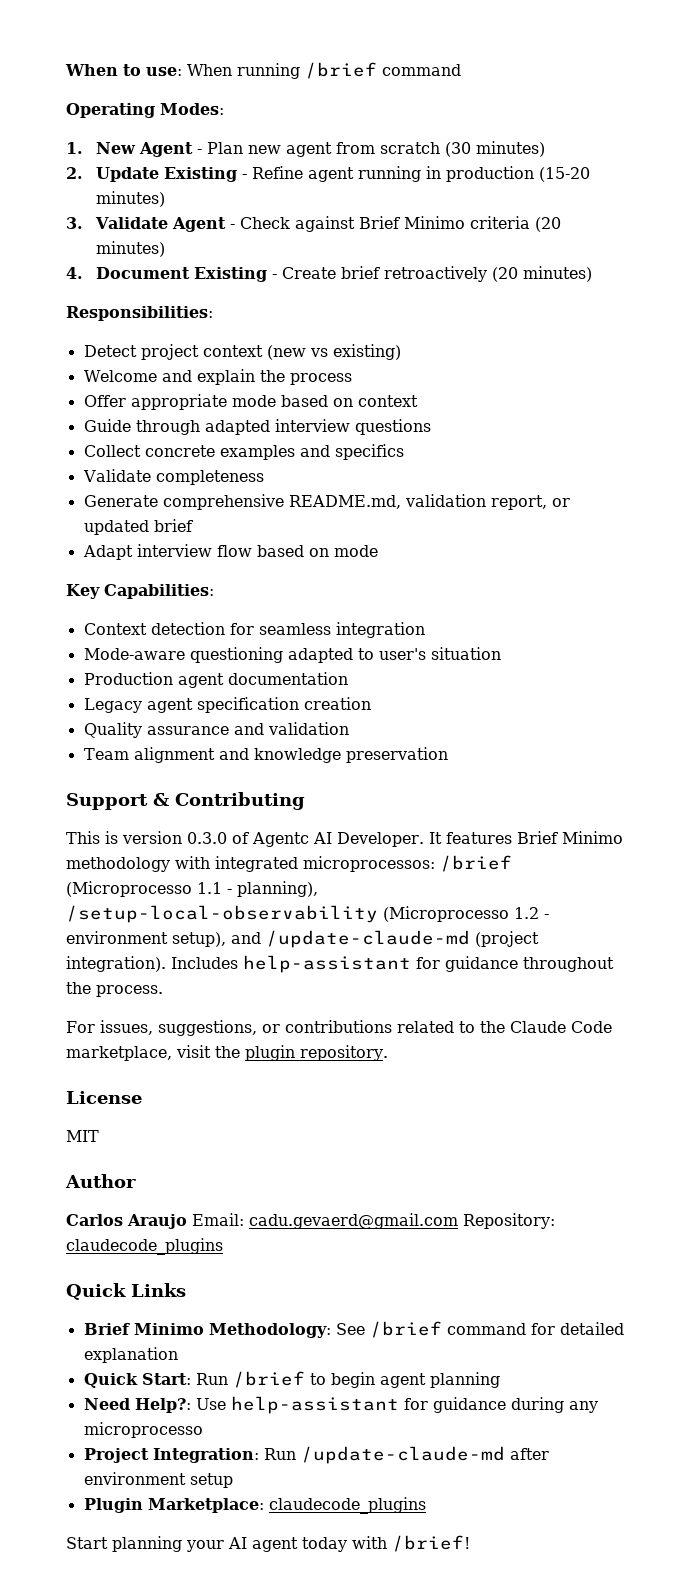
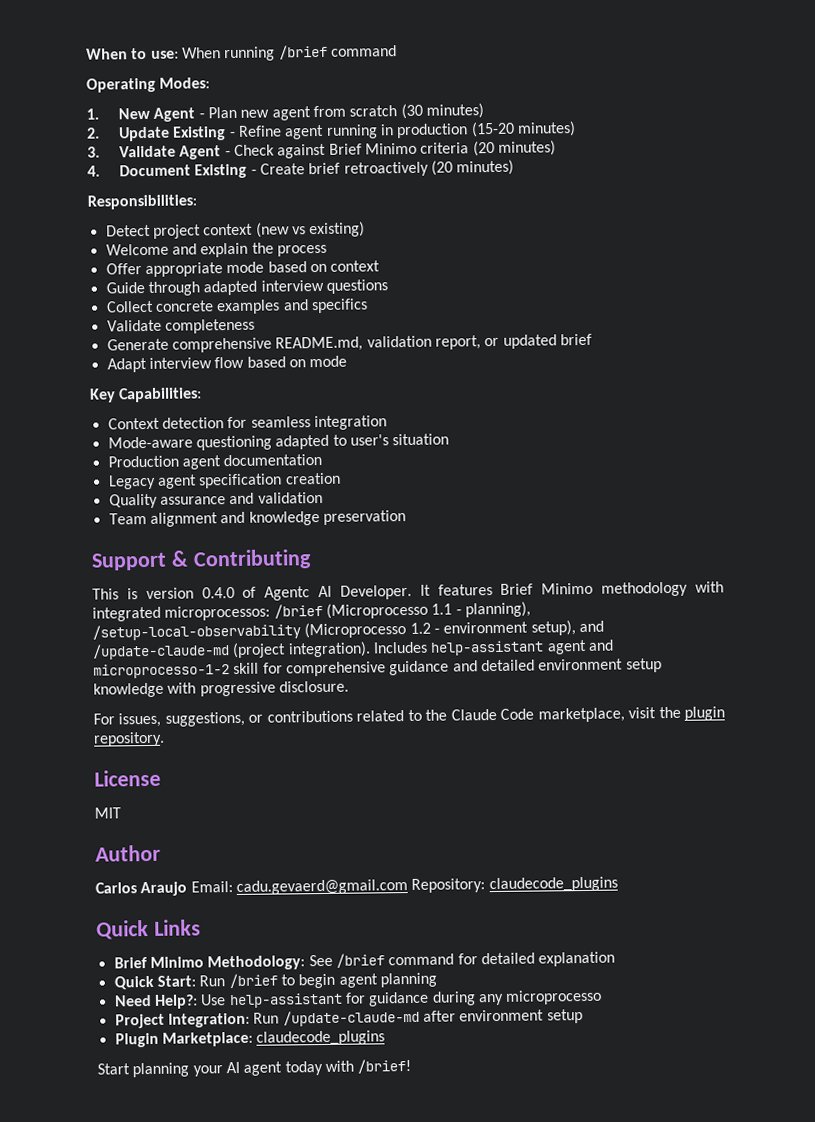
- This is version 0.3.0 of Agentc AI Developer.
+ This is version 0.4.0 of Agentc AI Developer.
- Includes help-assistant for guidance throughout the process.
+ Includes help-assistant agent and microprocesso-1-2 skill for comprehensive guidance and detailed environment setup knowledge with progressive disclosure.

